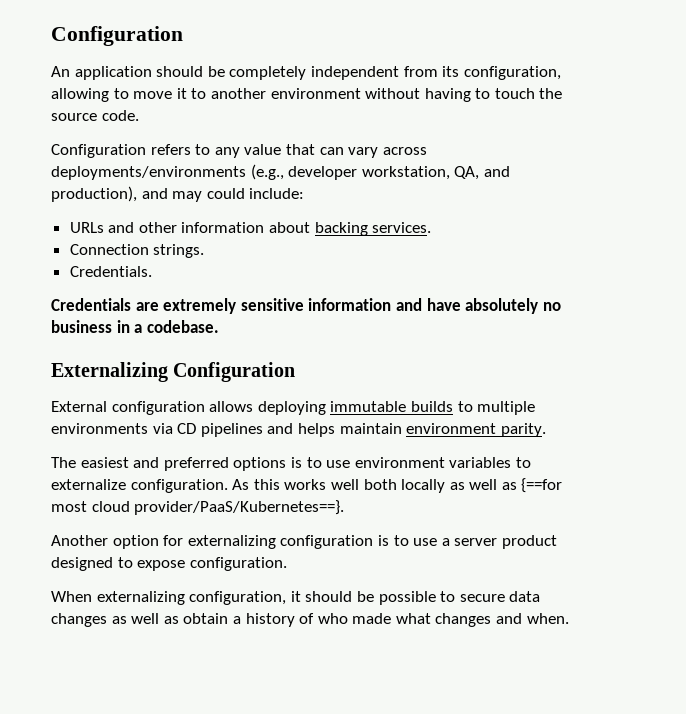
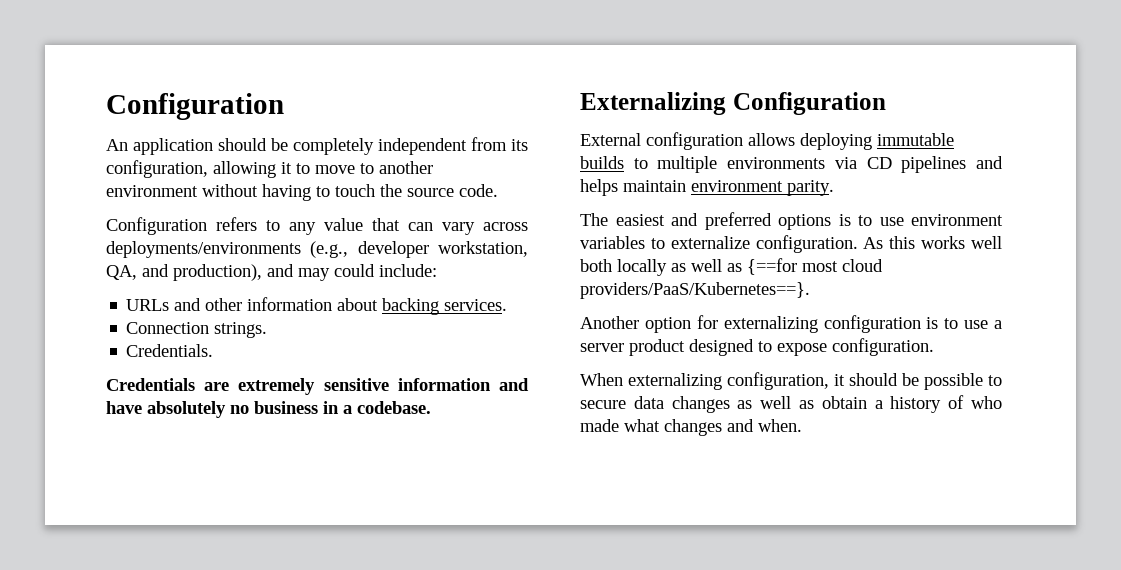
- An application should be completely independent from its configuration, allowing to move it to another environment without having to touch the source code.
+ An application should be completely independent from its configuration, allowing it to move to another environment without having to touch the source code.
- As this works well both locally as well as {==for most cloud provider/PaaS/Kubernetes==}.
+ As this works well both locally as well as {==for most cloud providers/PaaS/Kubernetes==}.

